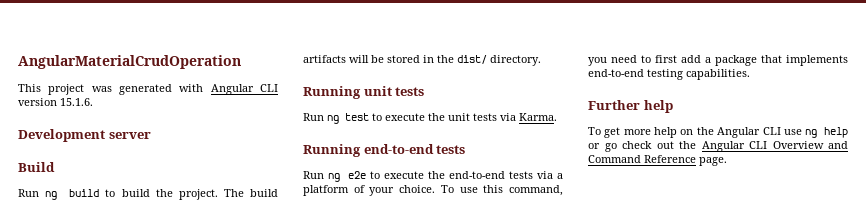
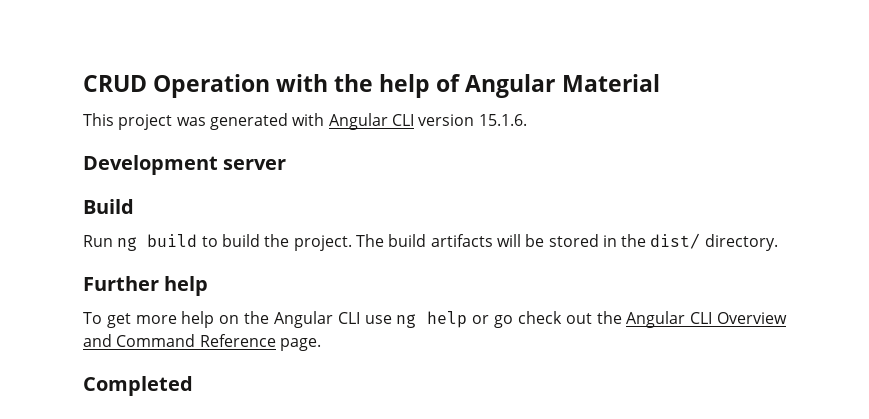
- AngularMaterialCrudOperation
+ CRUD Operation with the help of Angular Material
- Running unit tests
- Run ng test to execute the unit tests via Karma.
- Running end-to-end tests
- Run ng e2e to execute the end-to-end tests via a platform of your choice. To use this command, you need to first add a package that implements end-to-end testing capabilities.
+ Completed

